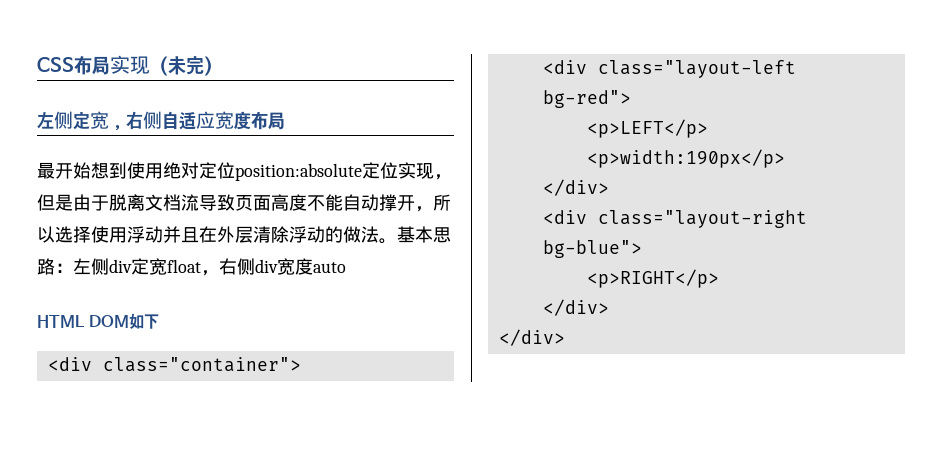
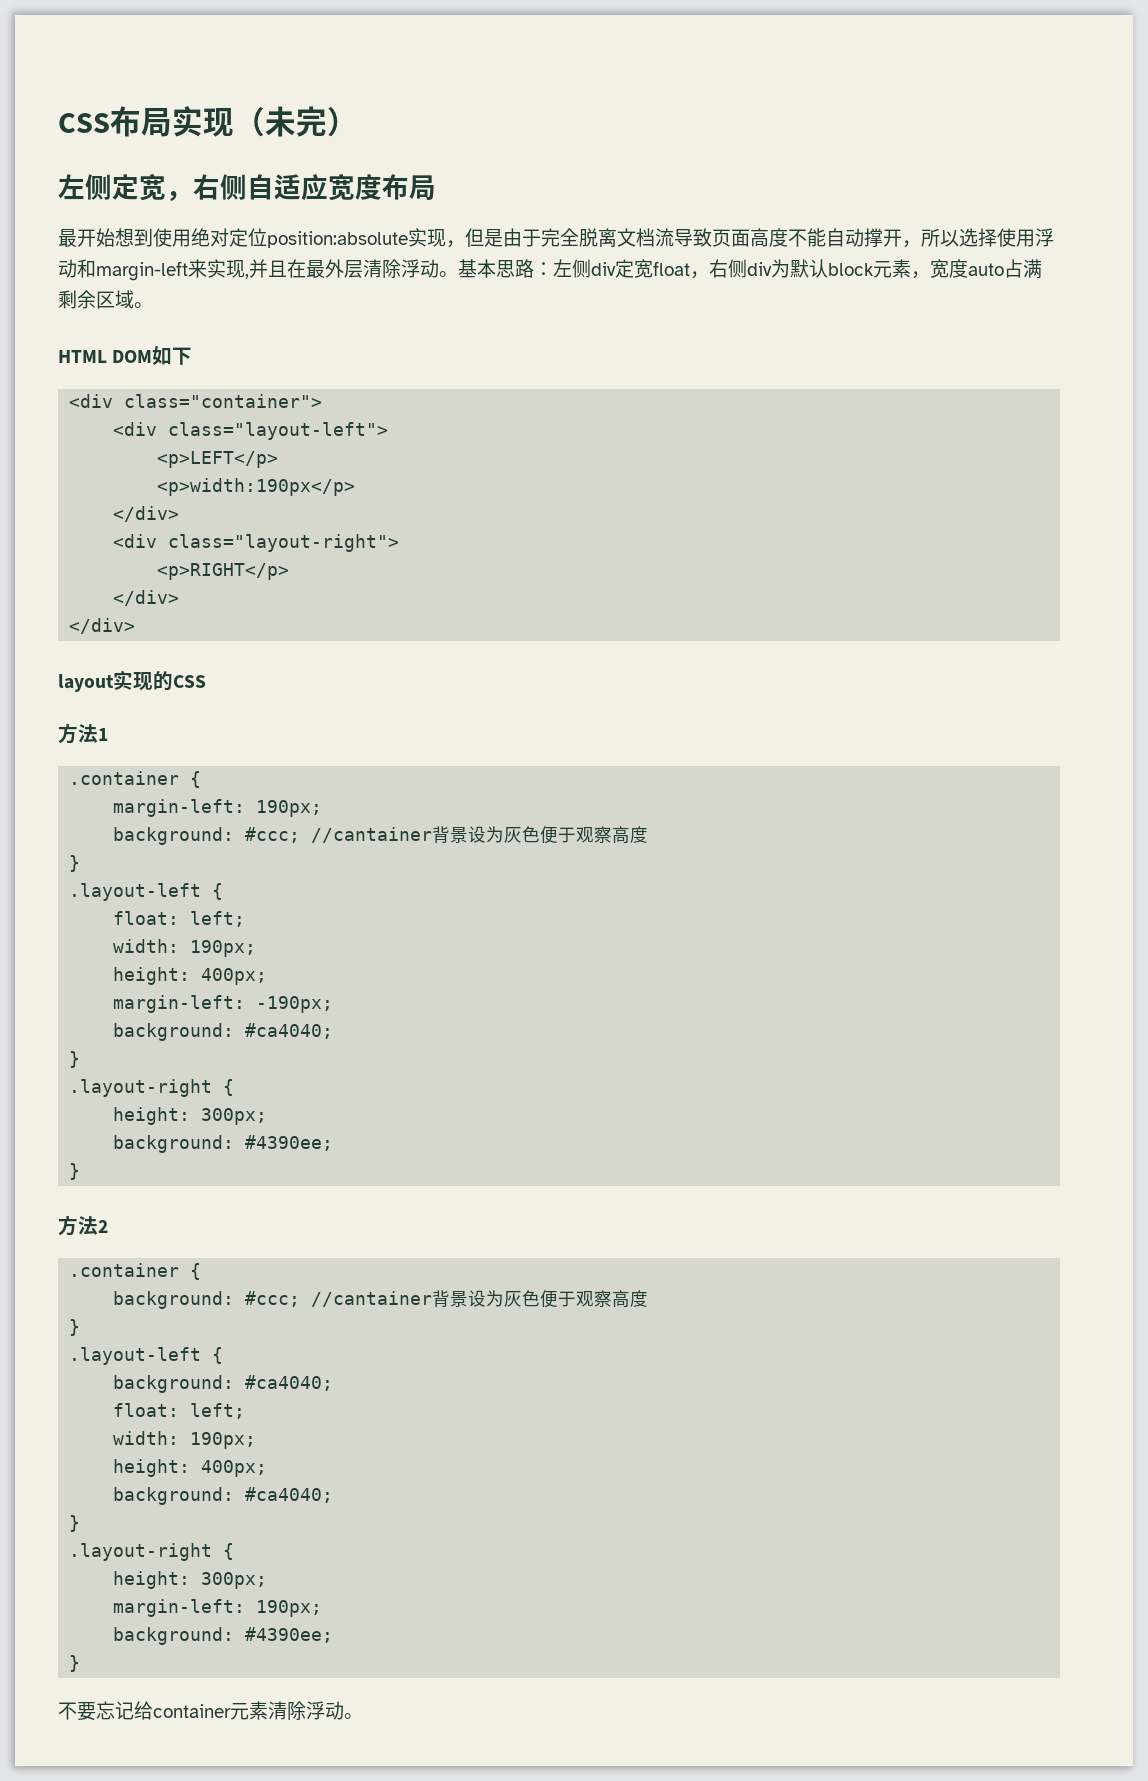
- 最开始想到使用绝对定位position:absolute定位实现，但是由于脱离文档流导致页面高度不能自动撑开，所以选择使用浮动并且在外层清除浮动的做法。
+ 最开始想到使用绝对定位position:absolute实现，但是由于完全脱离文档流导致页面高度不能自动撑开，所以选择使用浮动和margin-left来实现,并且在最外层清除浮动。
- 基本思路：左侧div定宽float，右侧div宽度auto
+ 基本思路：左侧div定宽float，右侧div为默认block元素，宽度auto占满剩余区域。
- <div class="layout-left bg-red">
+ <div class="layout-left">
- <div class="layout-right bg-blue">
+ <div class="layout-right">
+ layout实现的CSS
+ 方法1
+ .container {
+ margin-left: 190px;
+ background: #ccc; //cantainer背景设为灰色便于观察高度
+ }
+ .layout-left {
+ float: left;
+ width: 190px;
+ height: 400px;
+ margin-left: -190px;
+ background: #ca4040;
+ }
+ .layout-right {
+ height: 300px;
+ background: #4390ee;
+ }
+ 方法2
+ .container {
+ background: #ccc; //cantainer背景设为灰色便于观察高度
+ }
+ .layout-left {
+ background: #ca4040;
+ float: left;
+ width: 190px;
+ height: 400px;
+ background: #ca4040;
+ }
+ .layout-right {
+ height: 300px;
+ margin-left: 190px;
+ background: #4390ee;
+ }
+ 不要忘记给container元素清除浮动。

